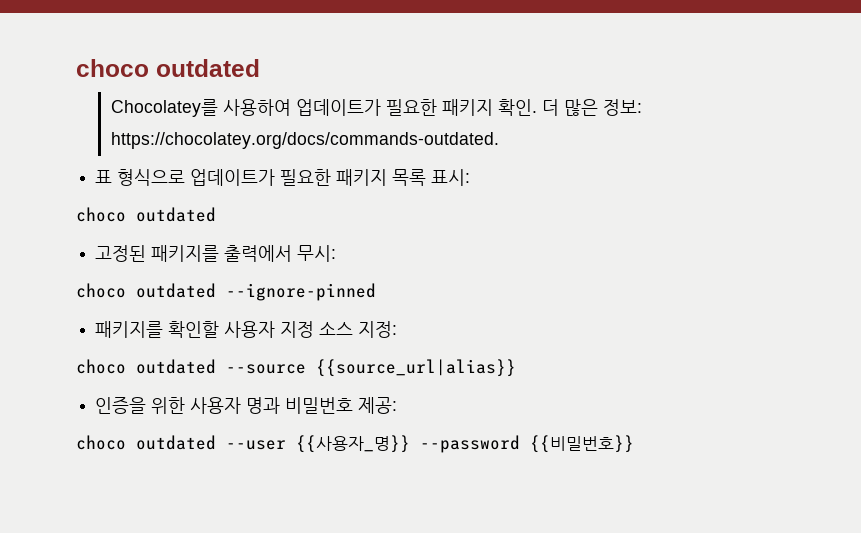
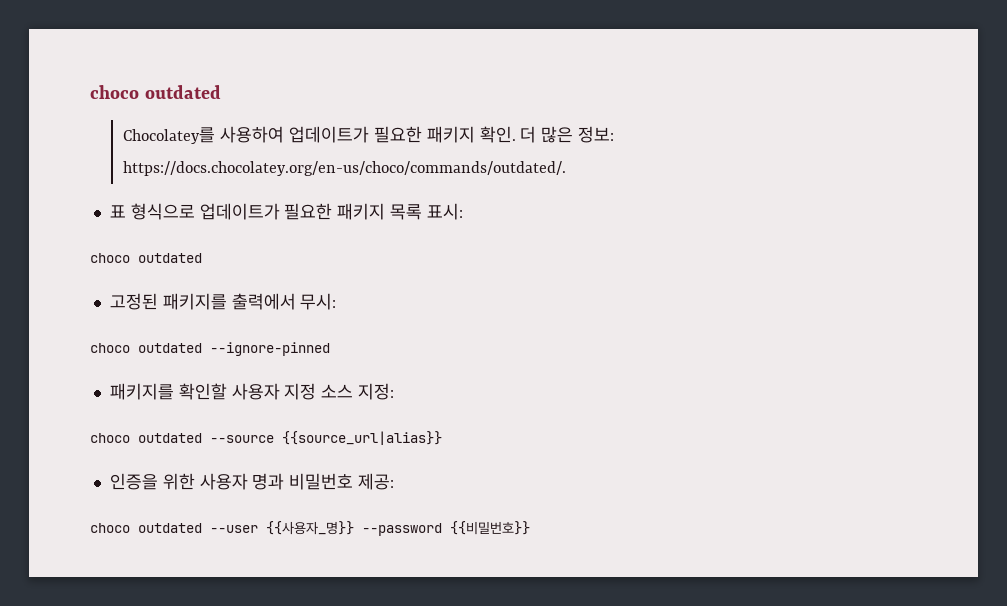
- 더 많은 정보: https://chocolatey.org/docs/commands-outdated.
+ 더 많은 정보: https://docs.chocolatey.org/en-us/choco/commands/outdated/.

